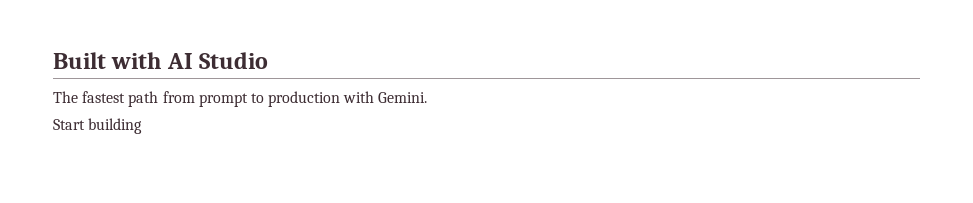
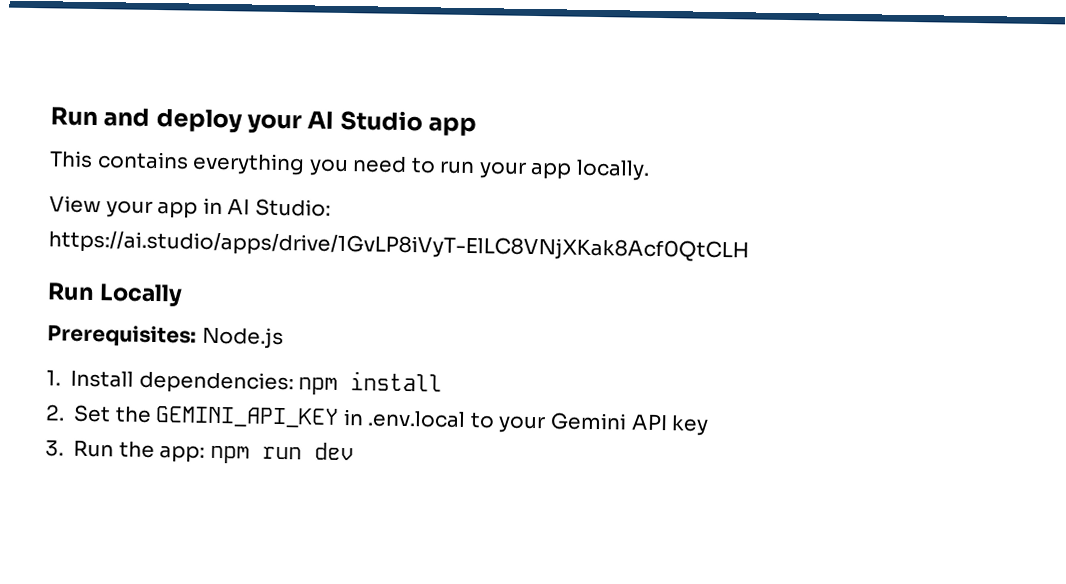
- Built with AI Studio
- The fastest path from prompt to production with Gemini.
- Start building
+ Run and deploy your AI Studio app
+ This contains everything you need to run your app locally.
+ View your app in AI Studio: https://ai.studio/apps/drive/1GvLP8iVyT-ElLC8VNjXKak8Acf0QtCLH
+ Run Locally
+ Prerequisites: Node.js
+ 1. Install dependencies: npm install
+ 2. Set the GEMINI_API_KEY in .env.local to your Gemini API key
+ 3. Run the app: npm run dev

